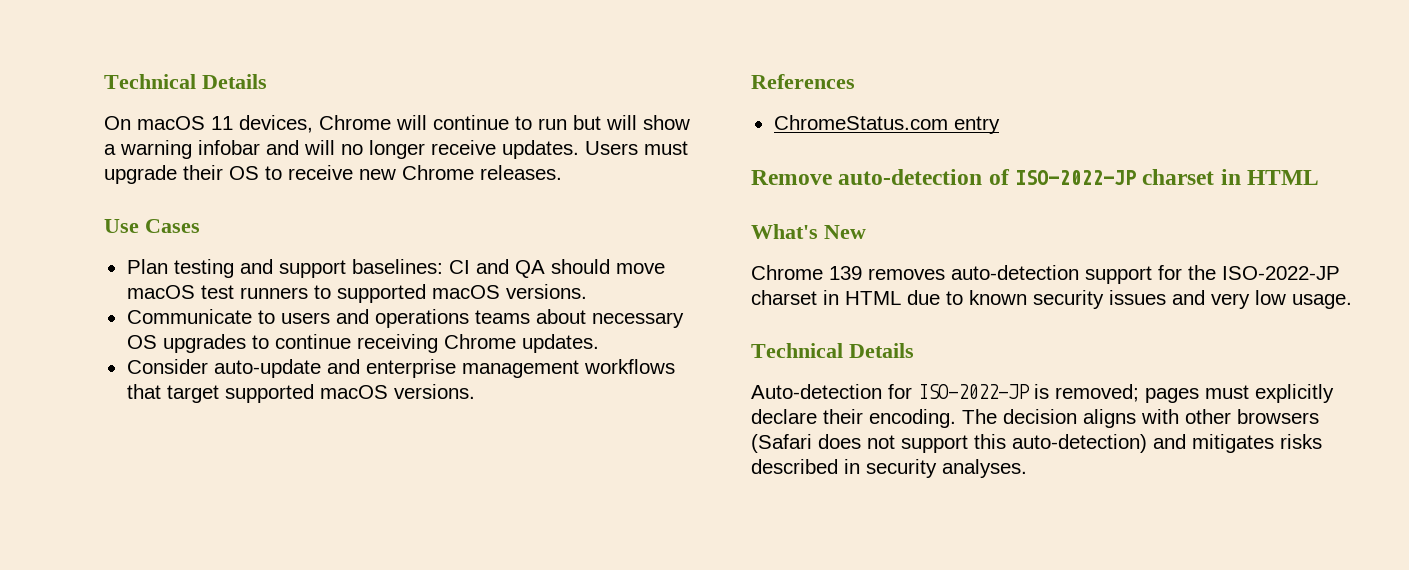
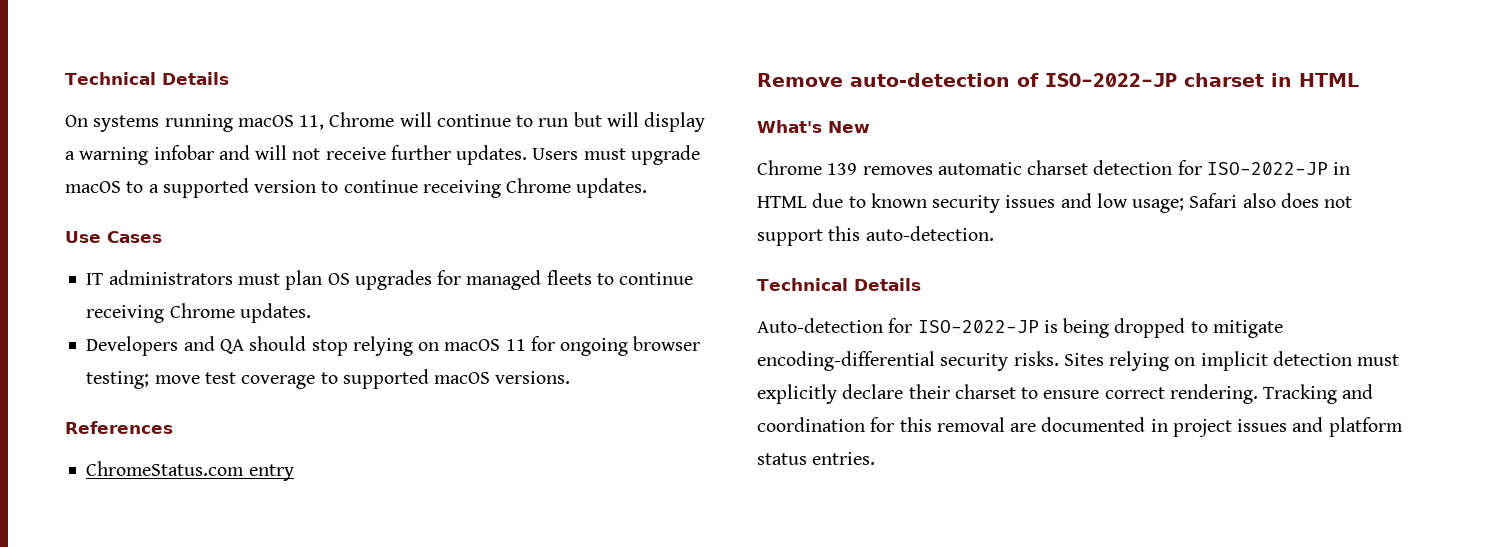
- On macOS 11 devices, Chrome will continue to run but will show a warning infobar and will no longer receive updates.
+ On systems running macOS 11, Chrome will continue to run but will display a warning infobar and will not receive further updates.
- Users must upgrade their OS to receive new Chrome releases.
+ Users must upgrade macOS to a supported version to continue receiving Chrome updates.
  Use Cases
- Plan testing and support baselines: CI and QA should move macOS test runners to supported macOS versions.
- Communicate to users and operations teams about necessary OS upgrades to continue receiving Chrome updates.
- Consider auto-update and enterprise management workflows that target supported macOS versions.
+ IT administrators must plan OS upgrades for managed fleets to continue receiving Chrome updates.
+ Developers and QA should stop relying on macOS 11 for ongoing browser testing; move test coverage to supported macOS versions.
- Chrome 139 removes auto-detection support for the ISO-2022-JP charset in HTML due to known security issues and very low usage.
+ Chrome 139 removes automatic charset detection for ISO-2022-JP in HTML due to known security issues and low usage; Safari also does not support this auto-detection.
- Auto-detection for ISO-2022-JP is removed; pages must explicitly declare their encoding. The decision aligns with other browsers (Safari does not support this auto-detection) and mitigates risks described in security analyses.
+ Auto-detection for ISO-2022-JP is being dropped to mitigate encoding-differential security risks. Sites relying on implicit detection must explicitly declare their charset to ensure correct rendering. Tracking and coordination for this removal are documented in project issues and platform status entries.

